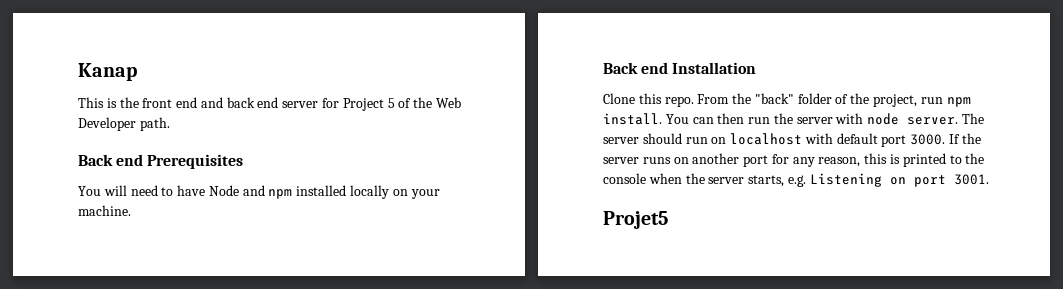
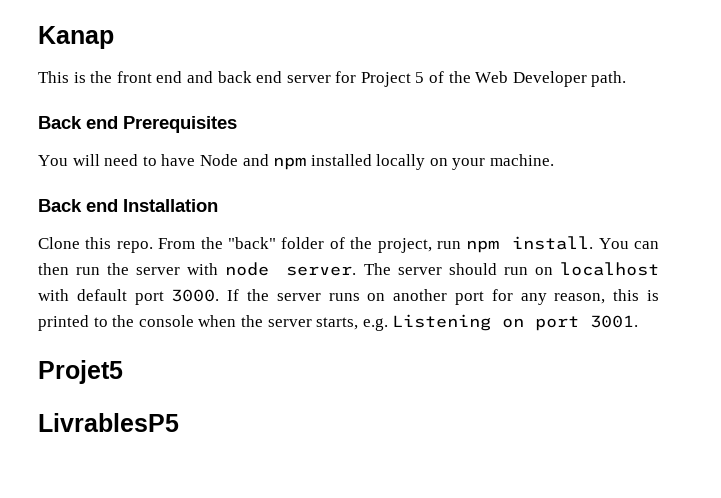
+ LivrablesP5

